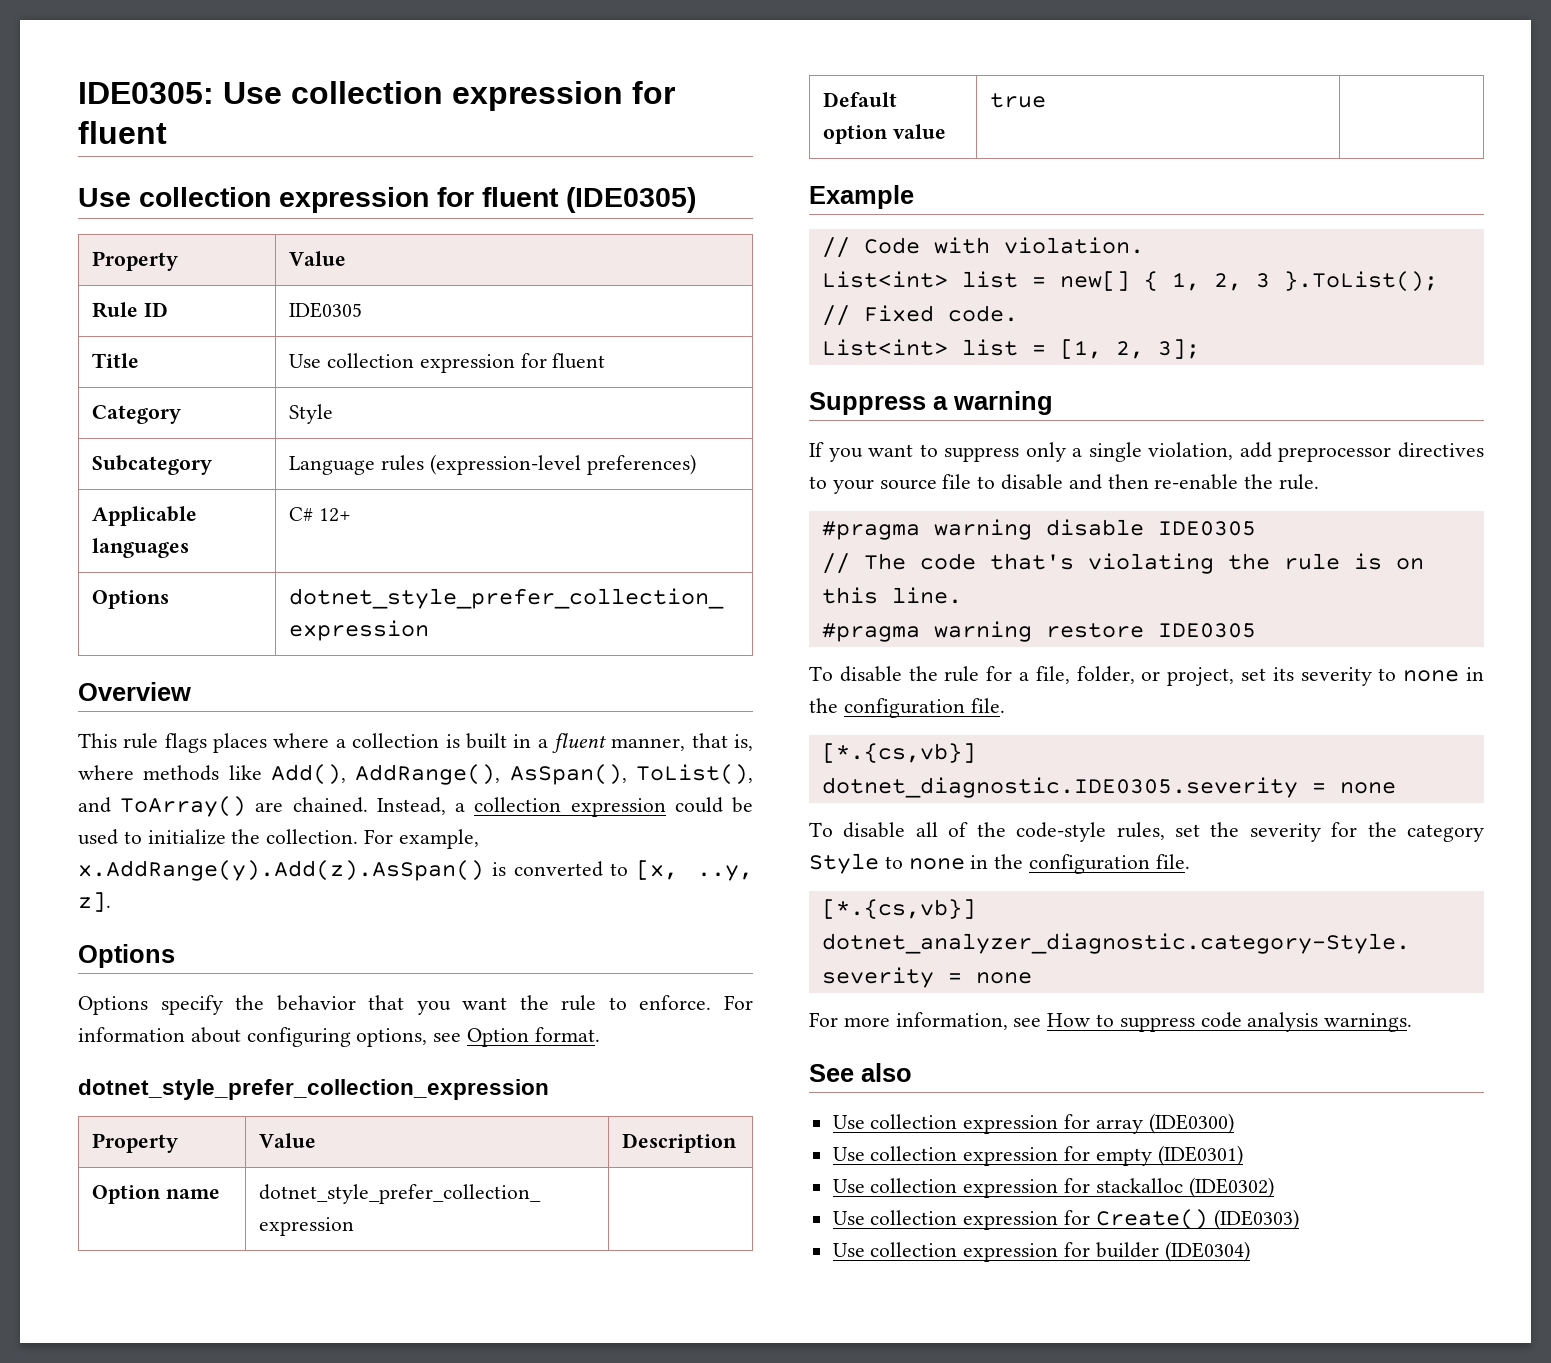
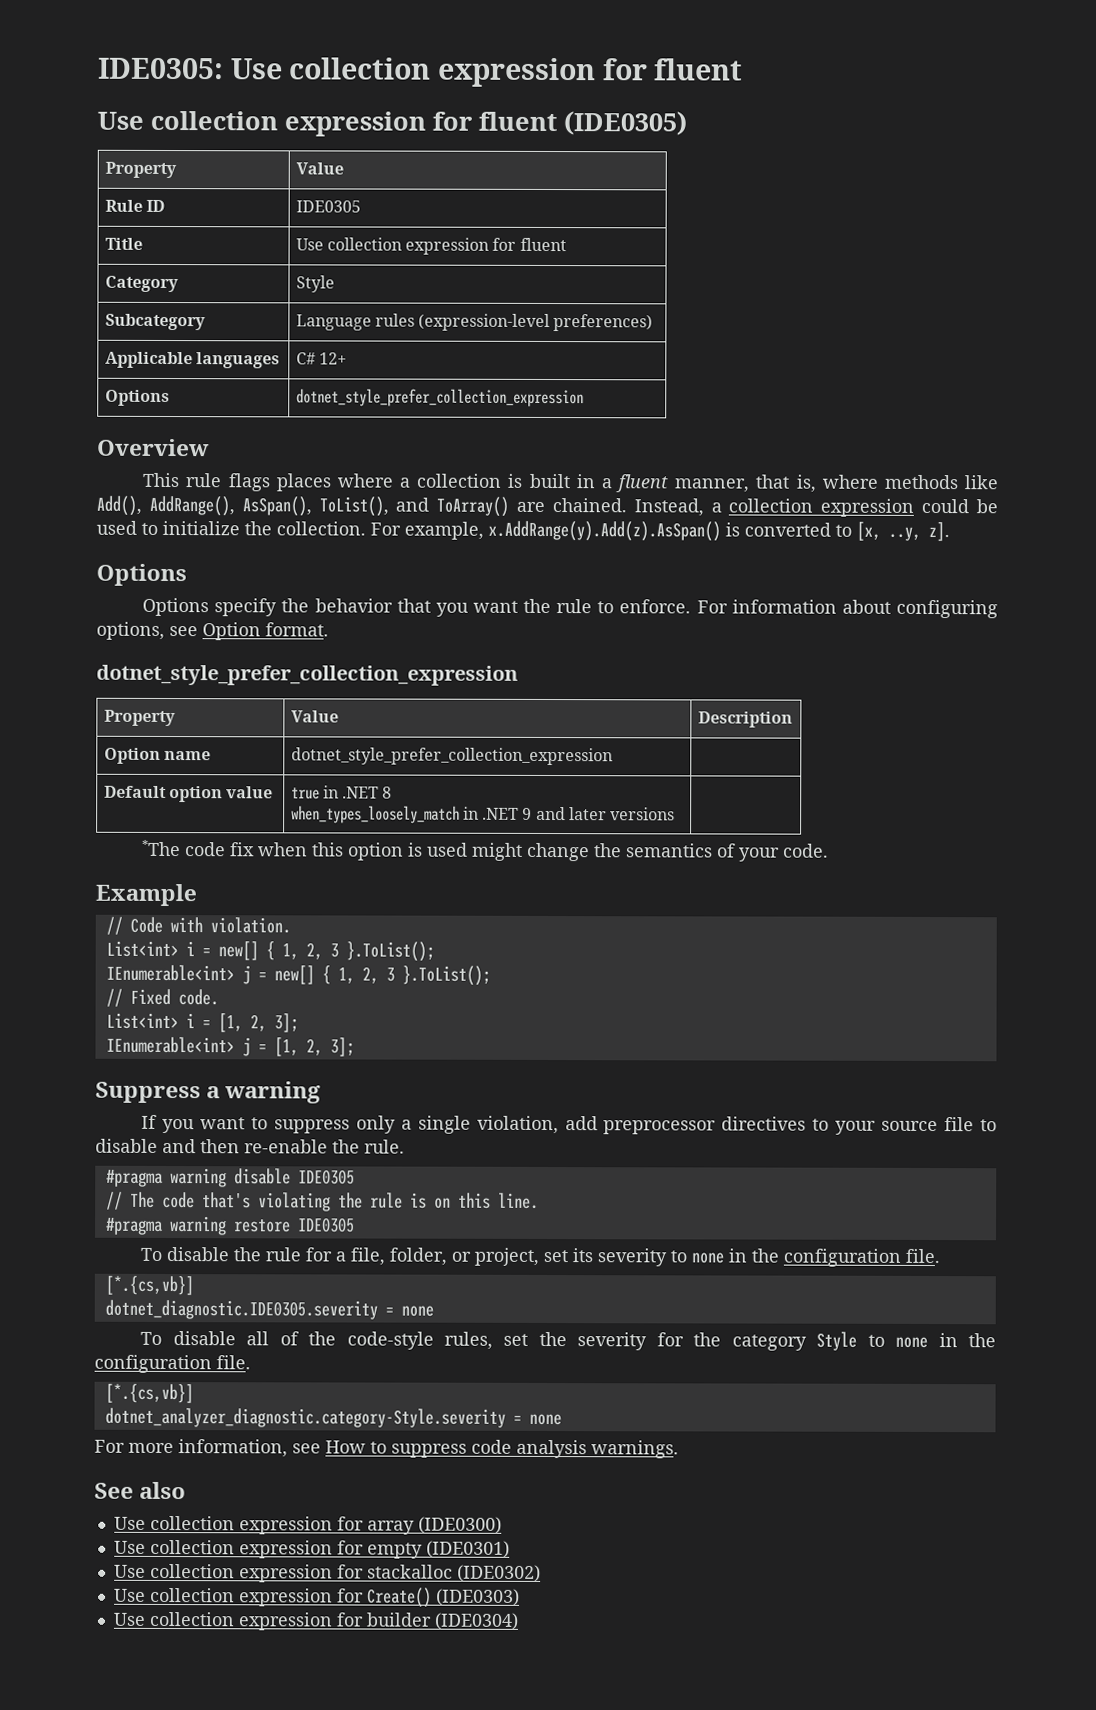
- Default option value | true |
+ Default option value | true in .NET 8
+ when_types_loosely_match in .NET 9 and later versions |
+ *The code fix when this option is used might change the semantics of your code.
- List<int> list = new[] { 1, 2, 3 }.ToList();
+ List<int> i = new[] { 1, 2, 3 }.ToList();
+ IEnumerable<int> j = new[] { 1, 2, 3 }.ToList();
- List<int> list = [1, 2, 3];
+ List<int> i = [1, 2, 3];
+ IEnumerable<int> j = [1, 2, 3];

